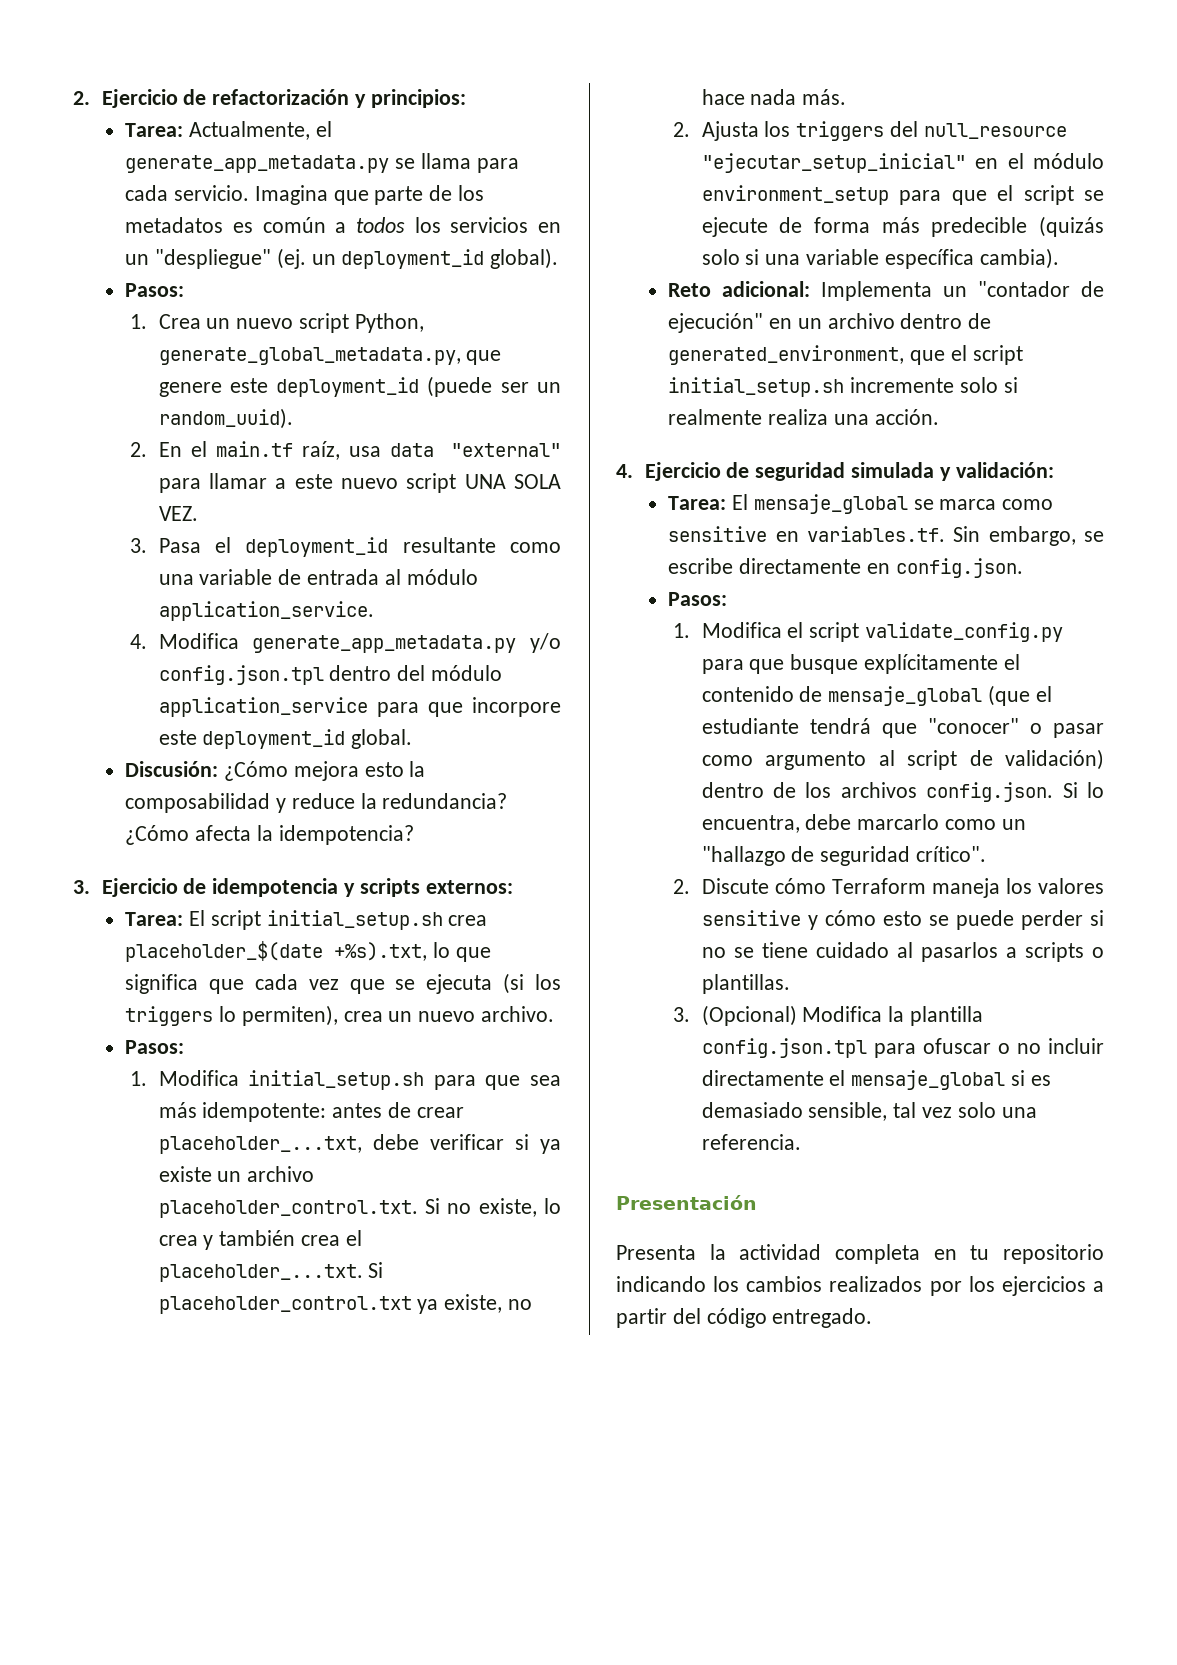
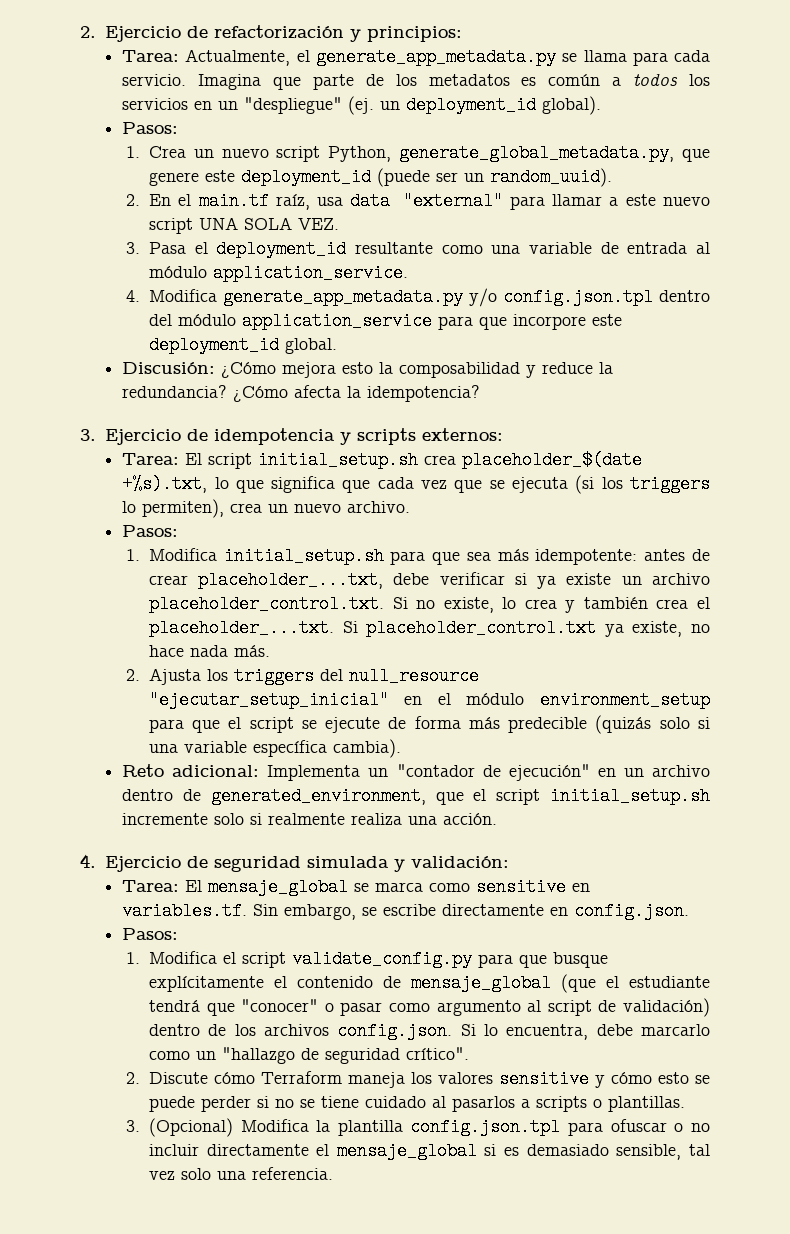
- Presentación
- Presenta la actividad completa en tu repositorio indicando los cambios realizados por los ejercicios a partir del código entregado.

